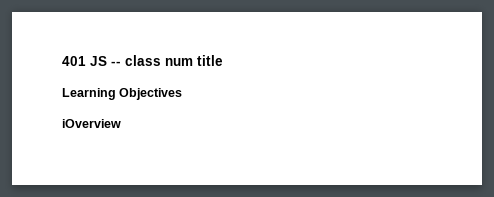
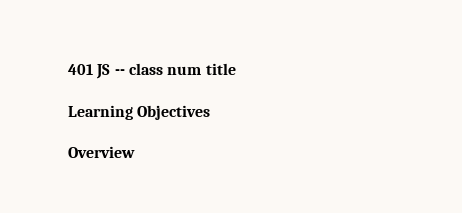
- iOverview
+ Overview

